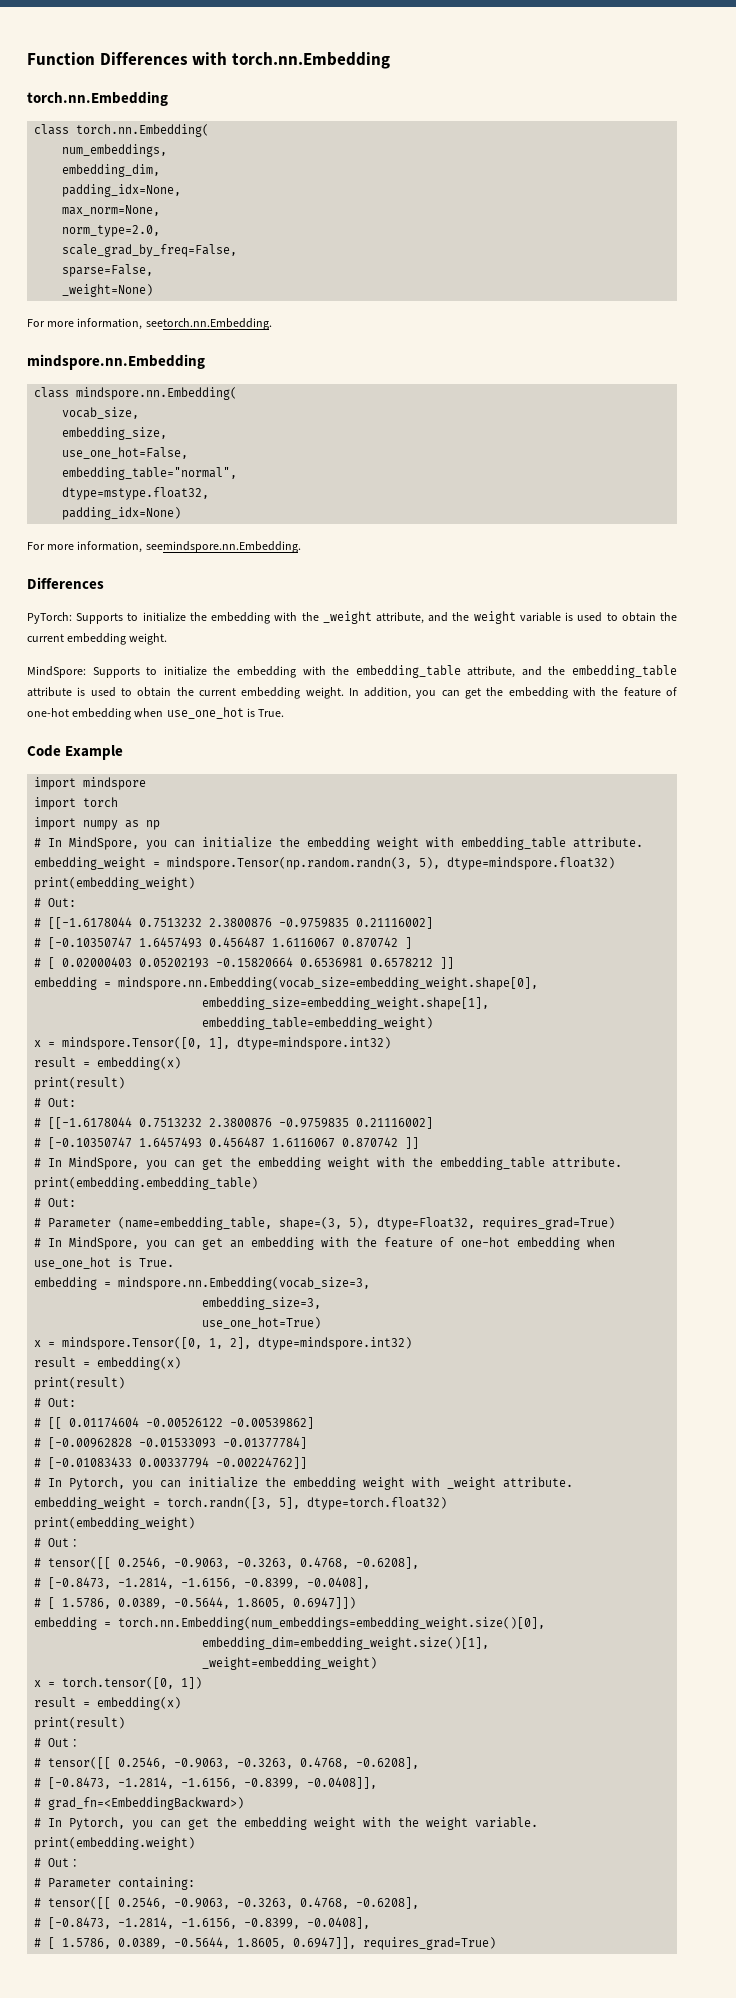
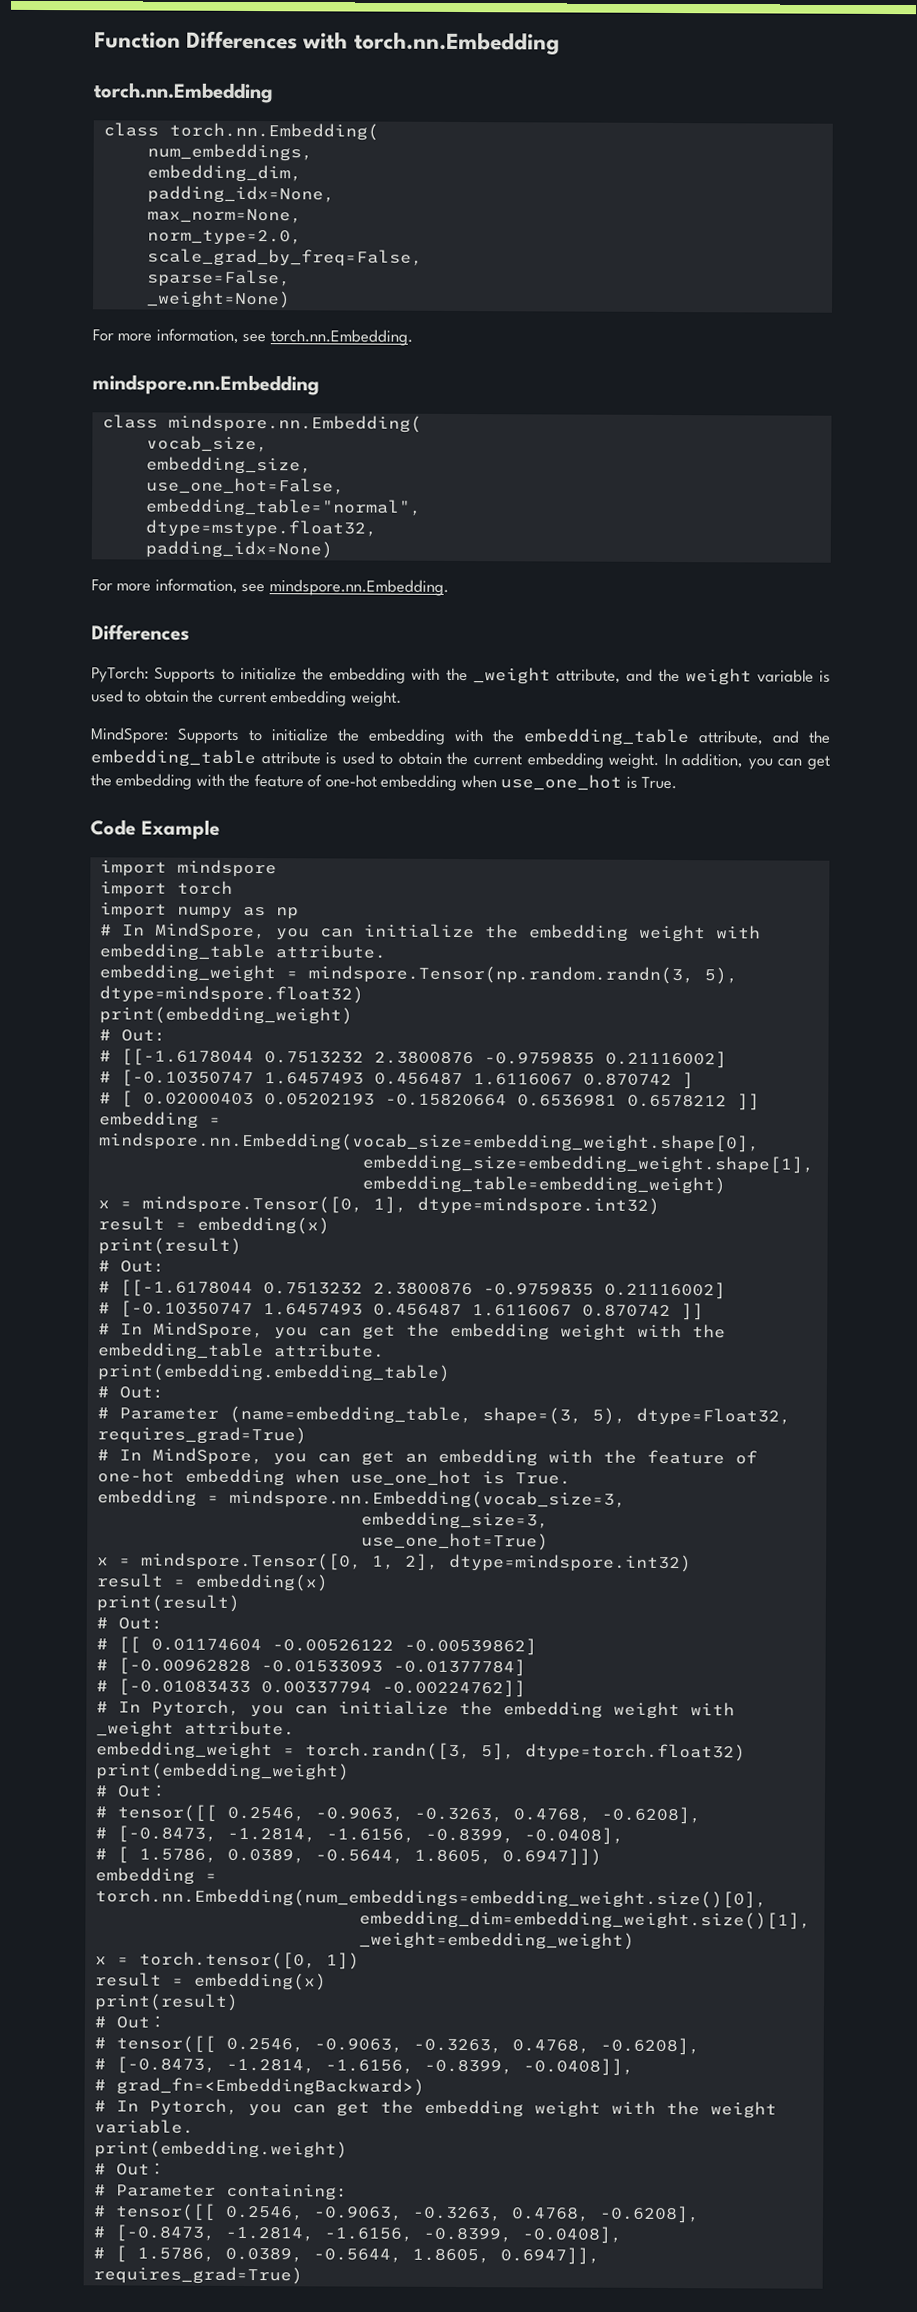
- For more information, seetorch.nn.Embedding.
+ For more information, see torch.nn.Embedding.
- For more information, seemindspore.nn.Embedding.
+ For more information, see mindspore.nn.Embedding.

